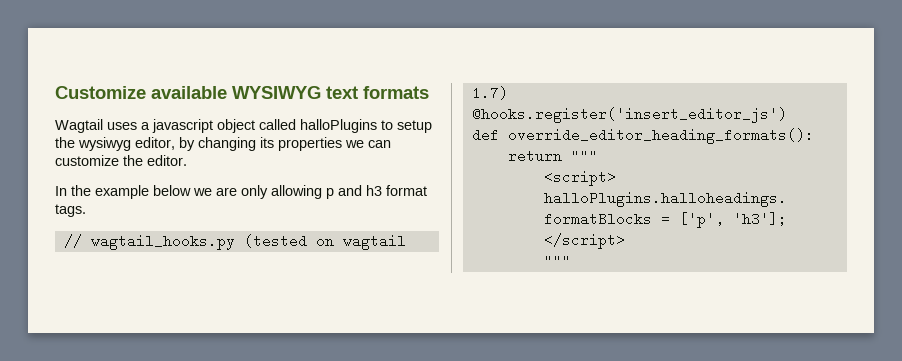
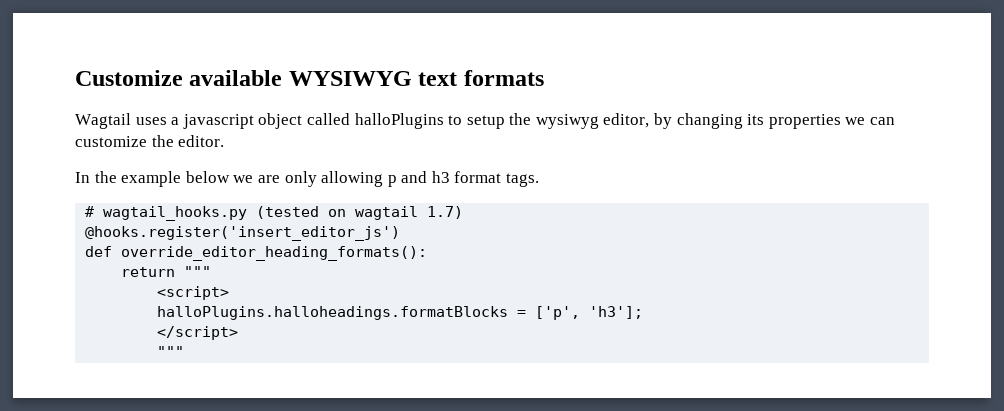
- // wagtail_hooks.py (tested on wagtail 1.7)
+ # wagtail_hooks.py (tested on wagtail 1.7)

